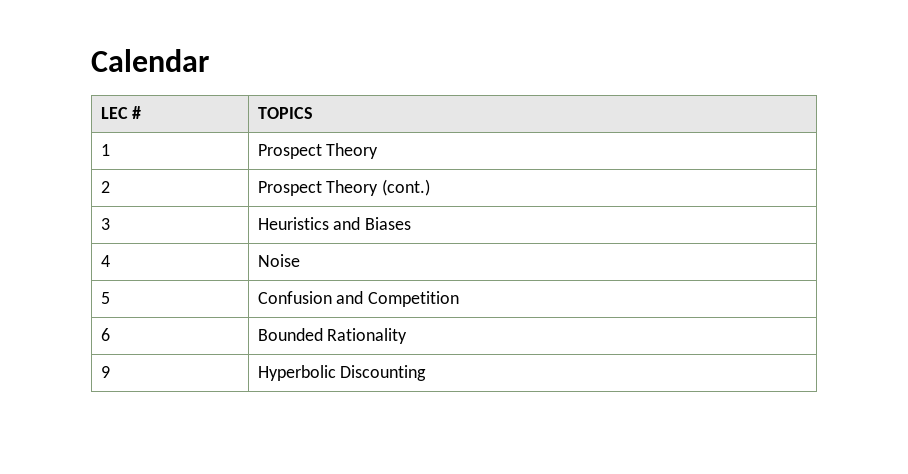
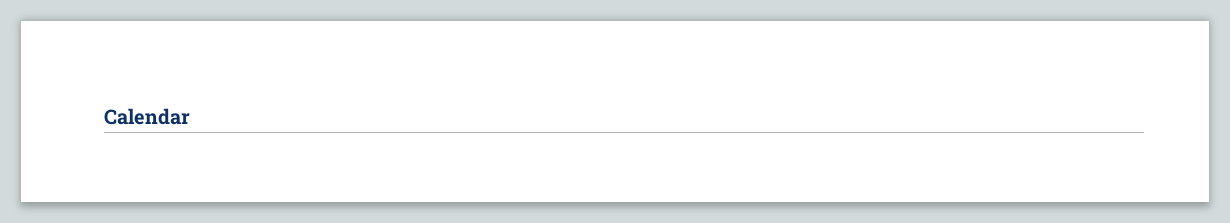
- LEC # | TOPICS
- 1 | Prospect Theory
- 2 | Prospect Theory (cont.)
- 3 | Heuristics and Biases
- 4 | Noise
- 5 | Confusion and Competition
- 6 | Bounded Rationality
- 9 | Hyperbolic Discounting

